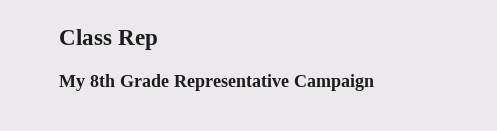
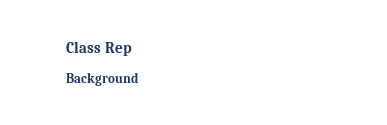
- My 8th Grade Representative Campaign
+ Background

